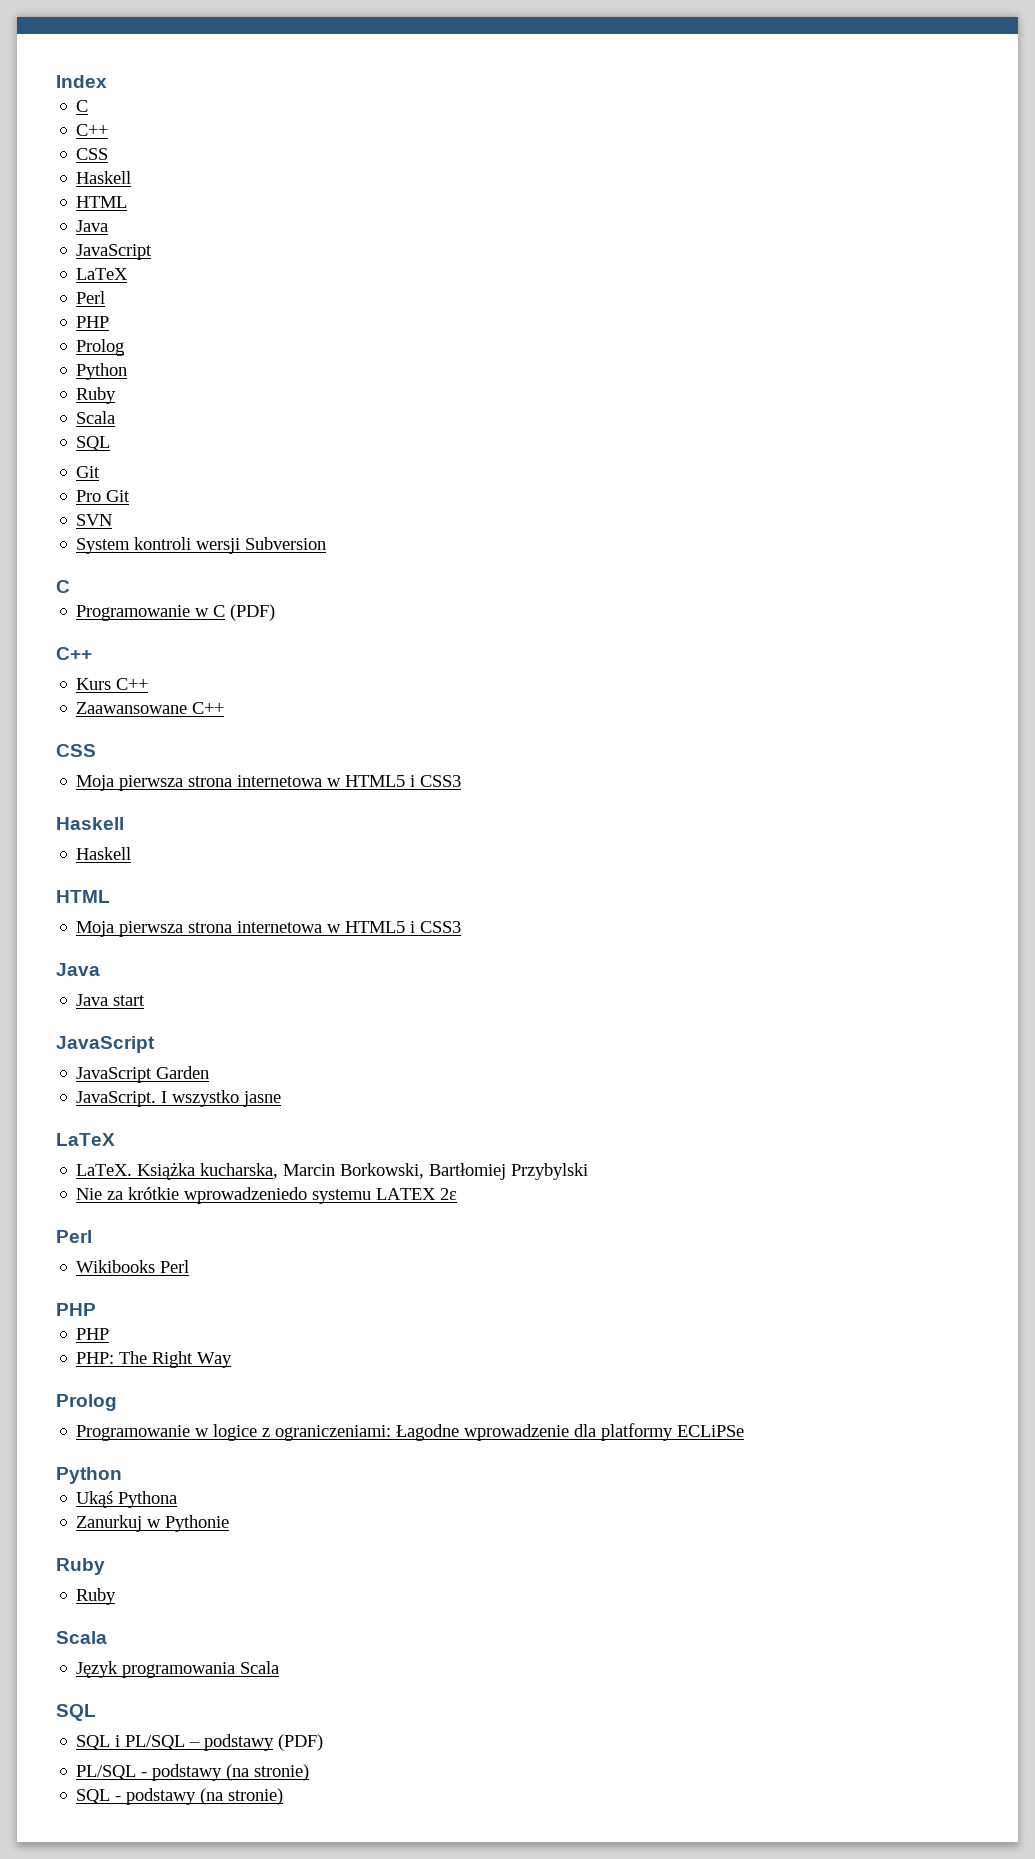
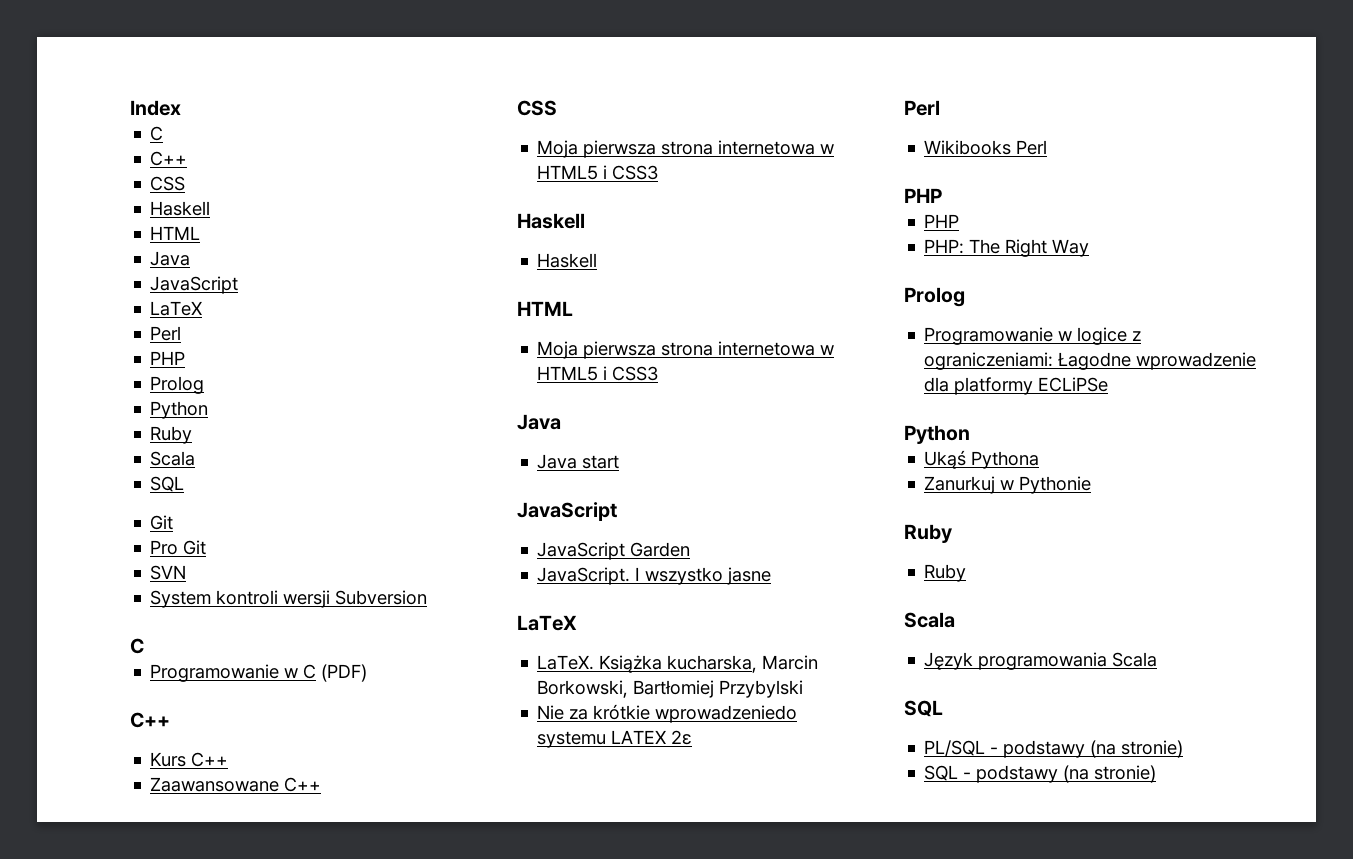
- SQL i PL/SQL – podstawy (PDF)

